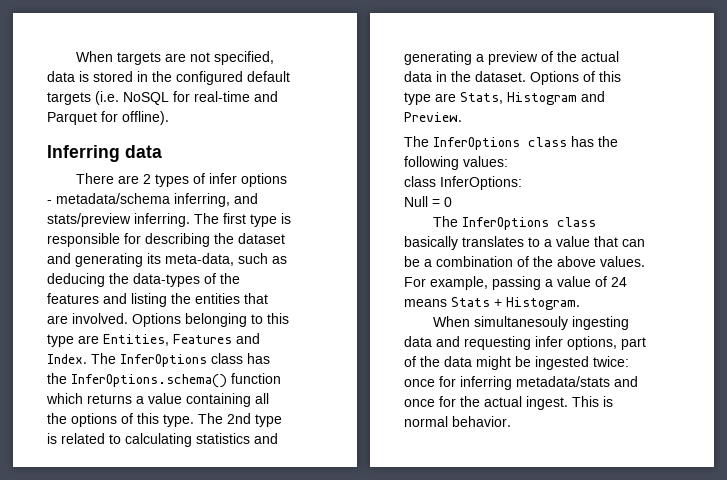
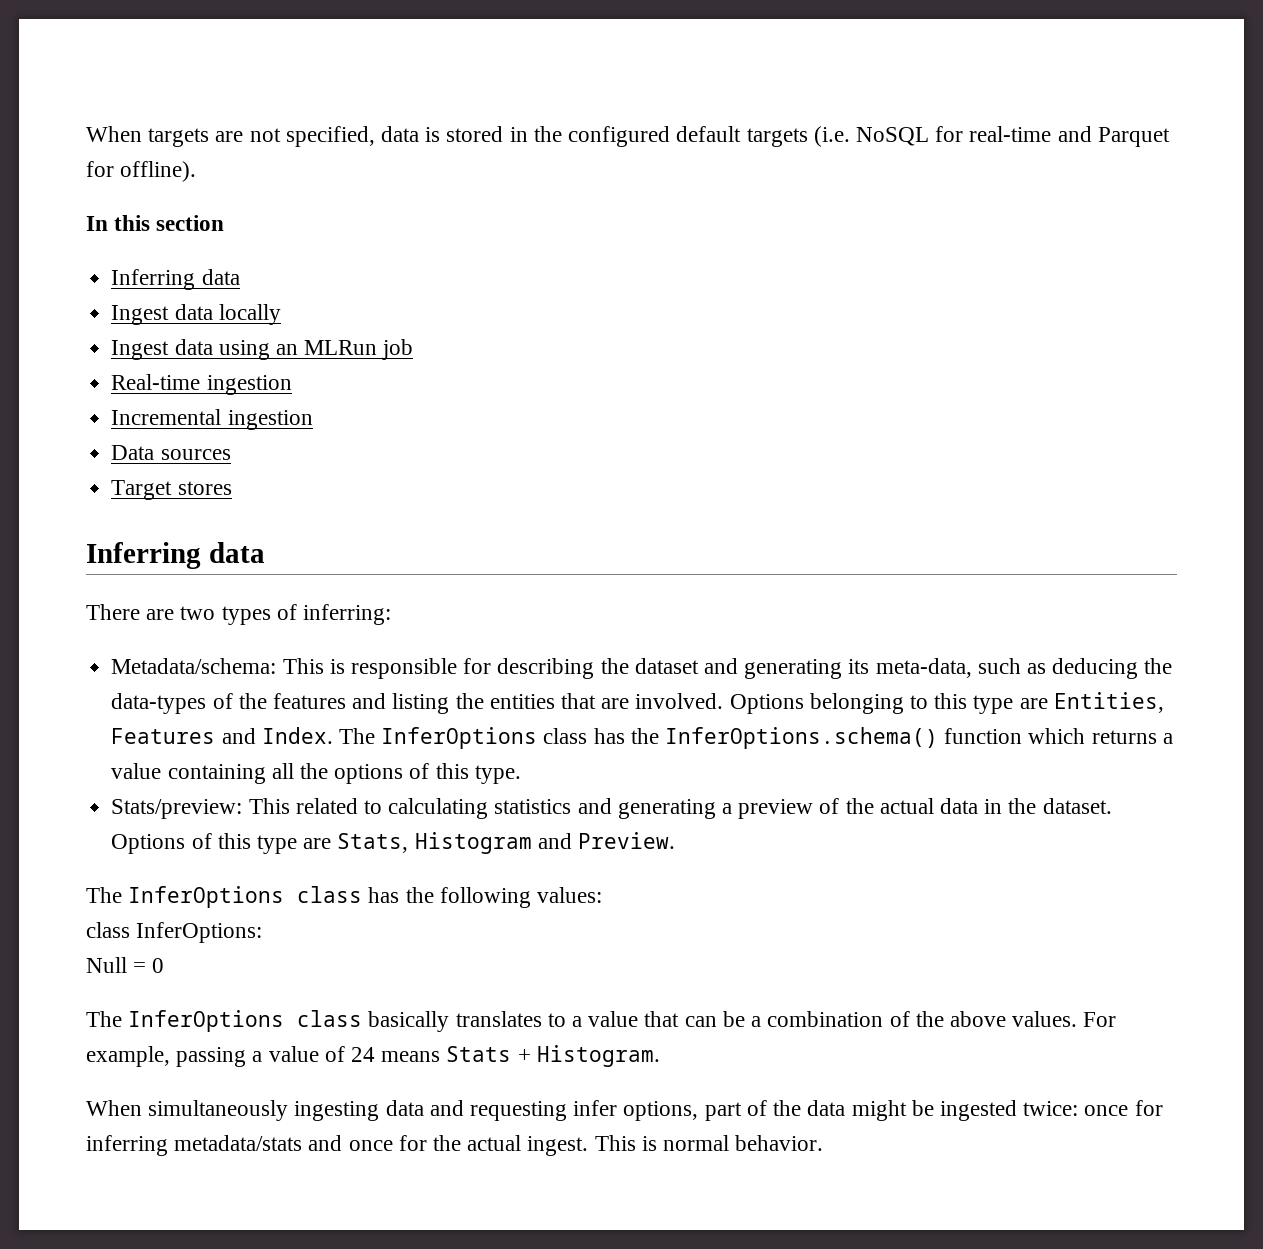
+ In this section
+ Inferring data
+ Ingest data locally
+ Ingest data using an MLRun job
+ Real-time ingestion
+ Incremental ingestion
+ Data sources
+ Target stores
- There are 2 types of infer options - metadata/schema inferring, and stats/preview inferring. The first type is responsible for describing the dataset and generating its meta-data, such as deducing the data-types of the features and listing the entities that are involved.
+ There are two types of inferring:
+ Metadata/schema: This is responsible for describing the dataset and generating its meta-data, such as deducing the data-types of the features and listing the entities that are involved.
- The InferOptions class has the InferOptions.schema() function which returns a value containing all the options of this type. The 2nd type is related to calculating statistics and generating a preview of the actual data in the dataset.
+ The InferOptions class has the InferOptions.schema() function which returns a value containing all the options of this type.
+ Stats/preview: This related to calculating statistics and generating a preview of the actual data in the dataset.
- When simultanesouly ingesting data and requesting infer options, part of the data might be ingested twice: once for inferring metadata/stats and once for the actual ingest.
+ When simultaneously ingesting data and requesting infer options, part of the data might be ingested twice: once for inferring metadata/stats and once for the actual ingest.

